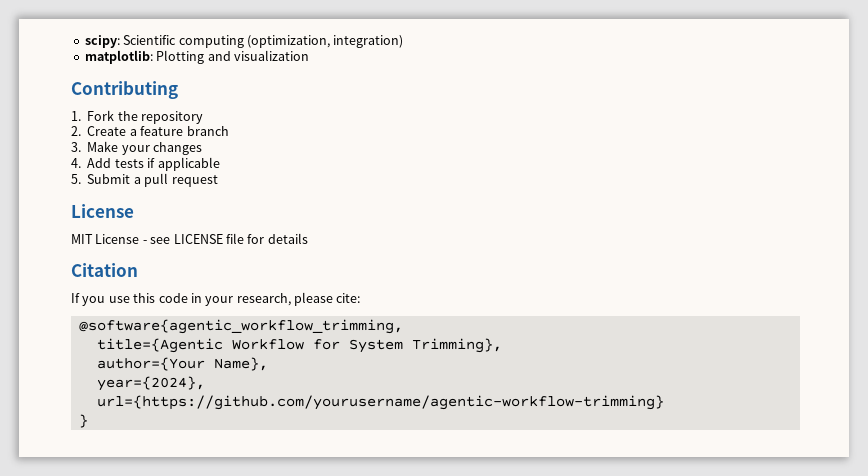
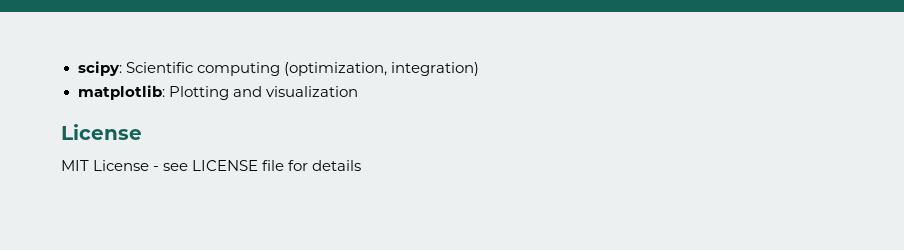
- Contributing
- 1. Fork the repository
- 2. Create a feature branch
- 3. Make your changes
- 4. Add tests if applicable
- 5. Submit a pull request
- Citation
- If you use this code in your research, please cite:
- @software{agentic_workflow_trimming,
- title={Agentic Workflow for System Trimming},
- author={Your Name},
- year={2024},
- url={https://github.com/yourusername/agentic-workflow-trimming}
- }

